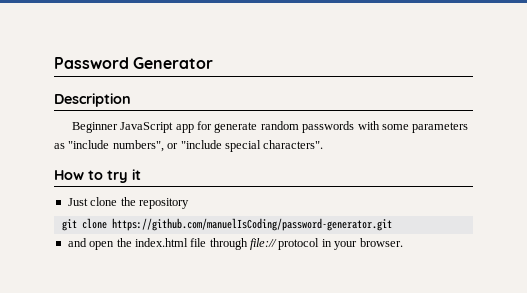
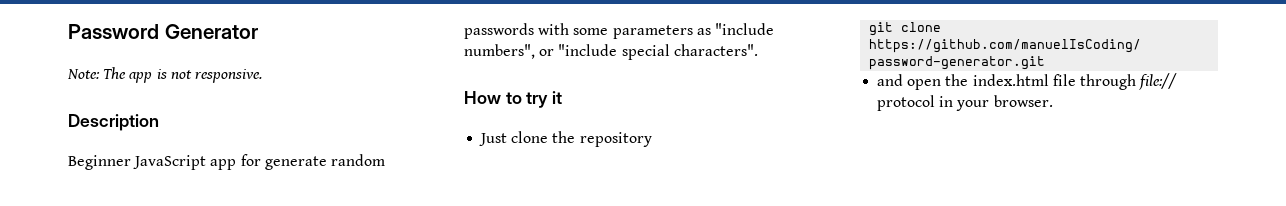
+ Note: The app is not responsive.

